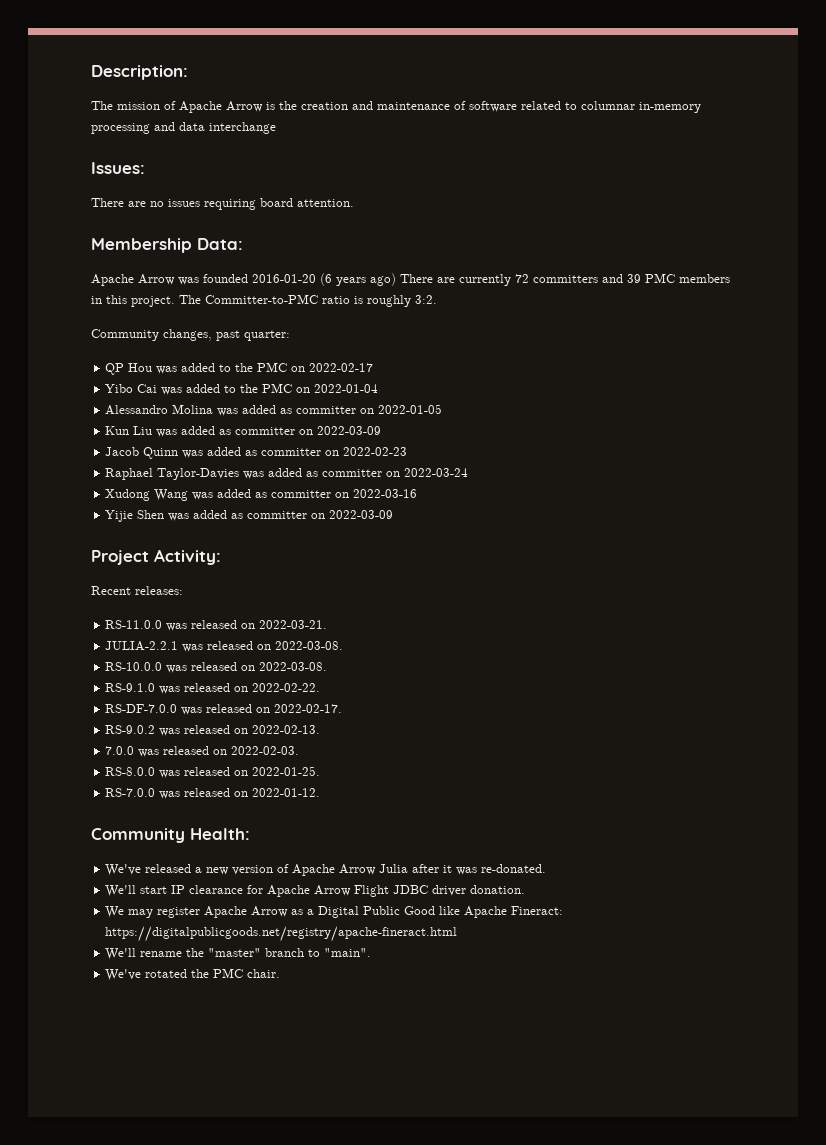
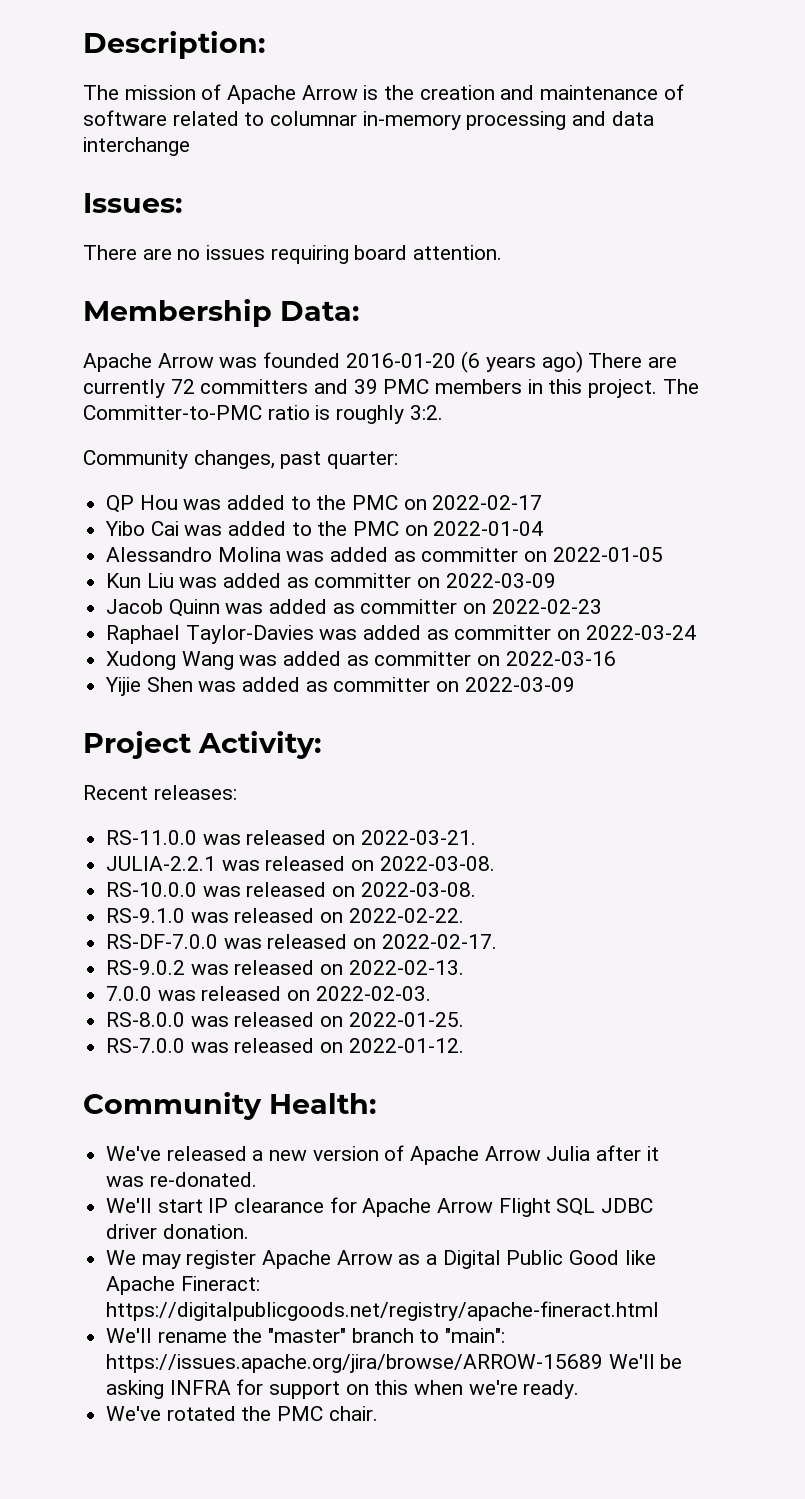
- We'll start IP clearance for Apache Arrow Flight JDBC driver donation.
+ We'll start IP clearance for Apache Arrow Flight SQL JDBC driver donation.
- We'll rename the "master" branch to "main".
+ We'll rename the "master" branch to "main": https://issues.apache.org/jira/browse/ARROW-15689 We'll be asking INFRA for support on this when we're ready.

